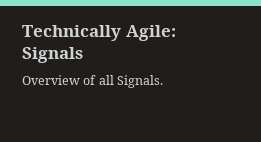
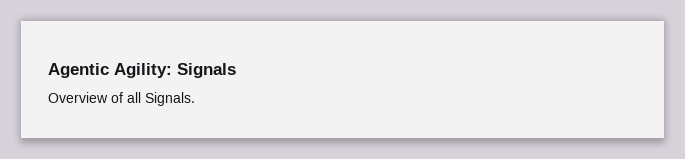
- Technically Agile: Signals
+ Agentic Agility: Signals

